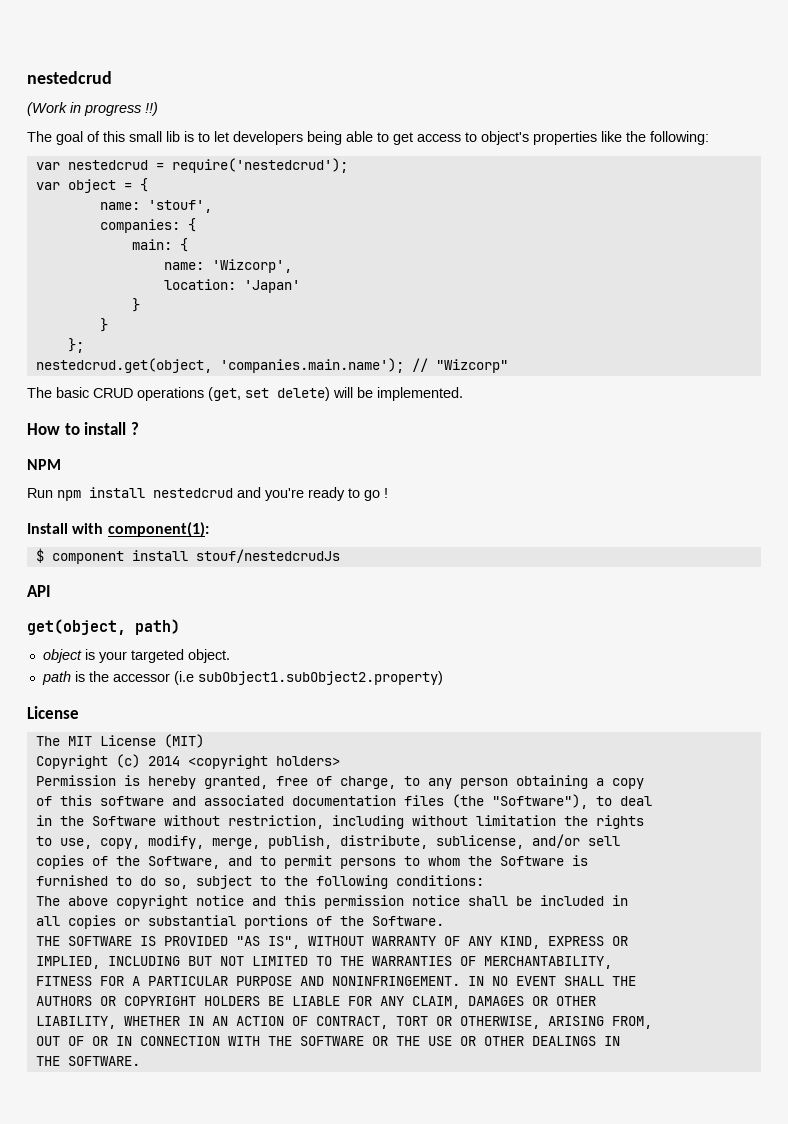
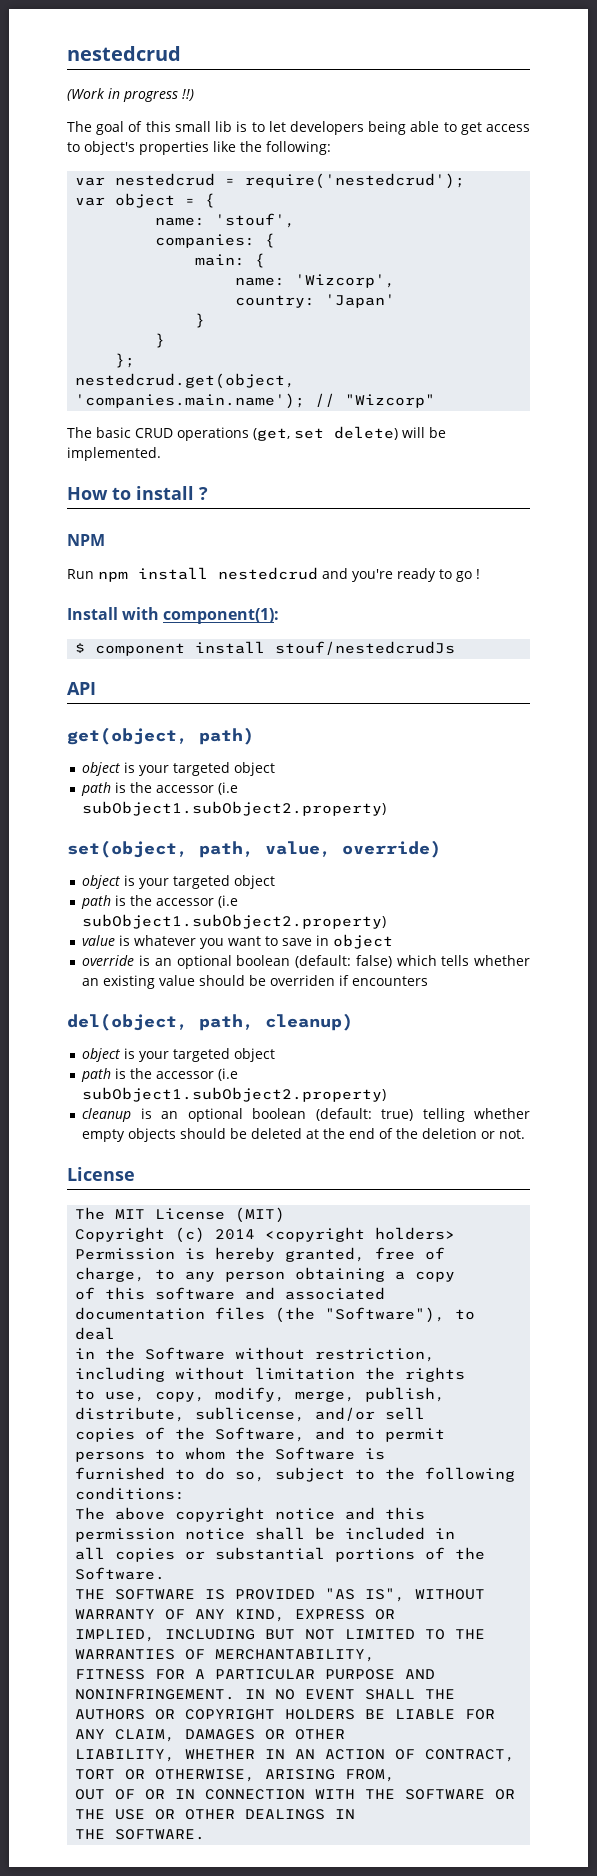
- location: 'Japan'
+ country: 'Japan'
  get(object, path)
- object is your targeted object.
+ object is your targeted object
  path is the accessor (i.e subObject1.subObject2.property)
+ set(object, path, value, override)
+ object is your targeted object
+ path is the accessor (i.e subObject1.subObject2.property)
+ value is whatever you want to save in object
+ override is an optional boolean (default: false) which tells whether an existing value should be overriden if encounters
+ del(object, path, cleanup)
+ object is your targeted object
+ path is the accessor (i.e subObject1.subObject2.property)
+ cleanup is an optional boolean (default: true) telling whether empty objects should be deleted at the end of the deletion or not.

